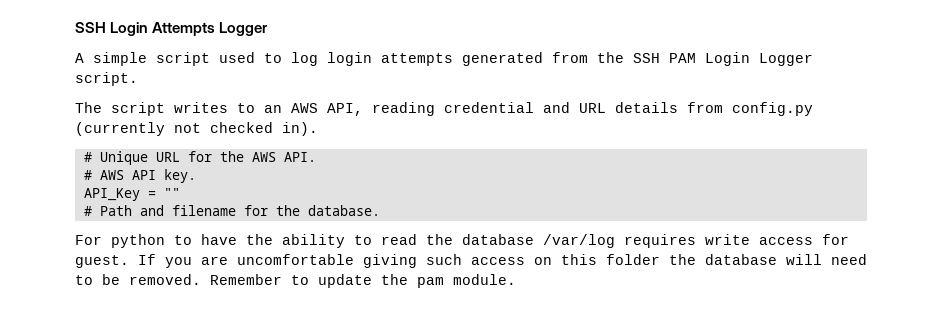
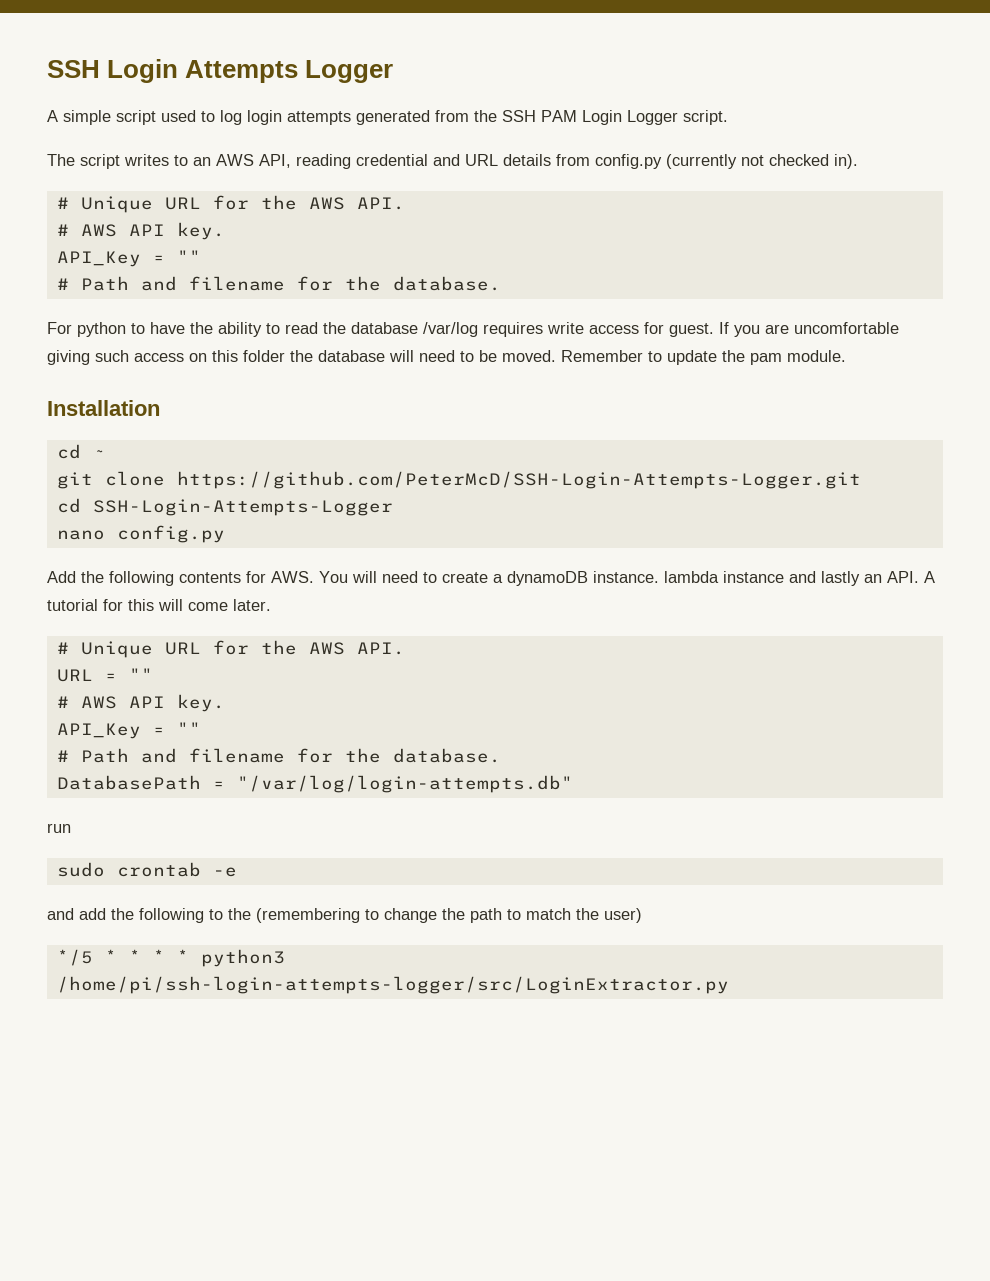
- If you are uncomfortable giving such access on this folder the database will need to be removed.
+ If you are uncomfortable giving such access on this folder the database will need to be moved.
+ Installation
+ cd ~
+ git clone https://github.com/PeterMcD/SSH-Login-Attempts-Logger.git
+ cd SSH-Login-Attempts-Logger
+ nano config.py
+ Add the following contents for AWS. You will need to create a dynamoDB instance. lambda instance and lastly an API. A tutorial for this will come later.
+ # Unique URL for the AWS API.
+ URL = ""
+ # AWS API key.
+ API_Key = ""
+ # Path and filename for the database.
+ DatabasePath = "/var/log/login-attempts.db"
+ run
+ sudo crontab -e
+ and add the following to the (remembering to change the path to match the user)
+ */5 * * * * python3 /home/pi/ssh-login-attempts-logger/src/LoginExtractor.py

